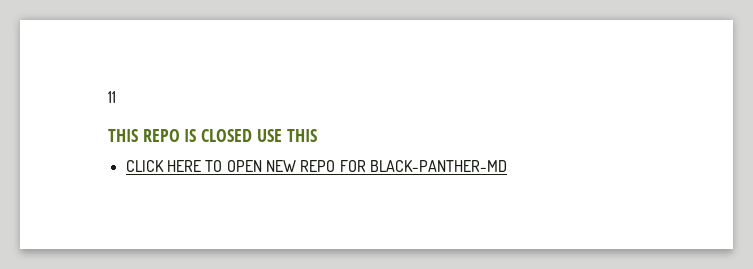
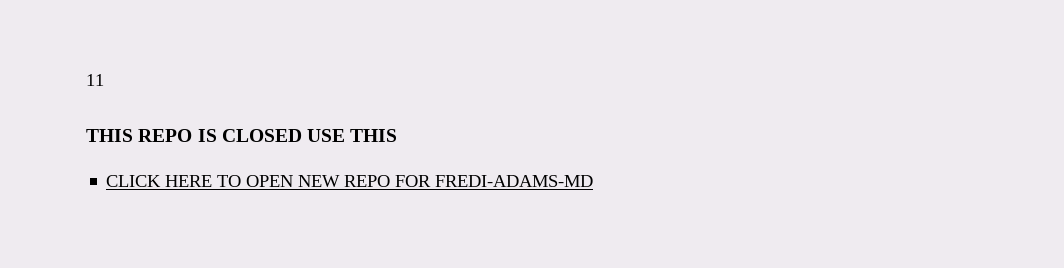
- CLICK HERE TO OPEN NEW REPO FOR BLACK-PANTHER-MD
+ CLICK HERE TO OPEN NEW REPO FOR FREDI-ADAMS-MD

